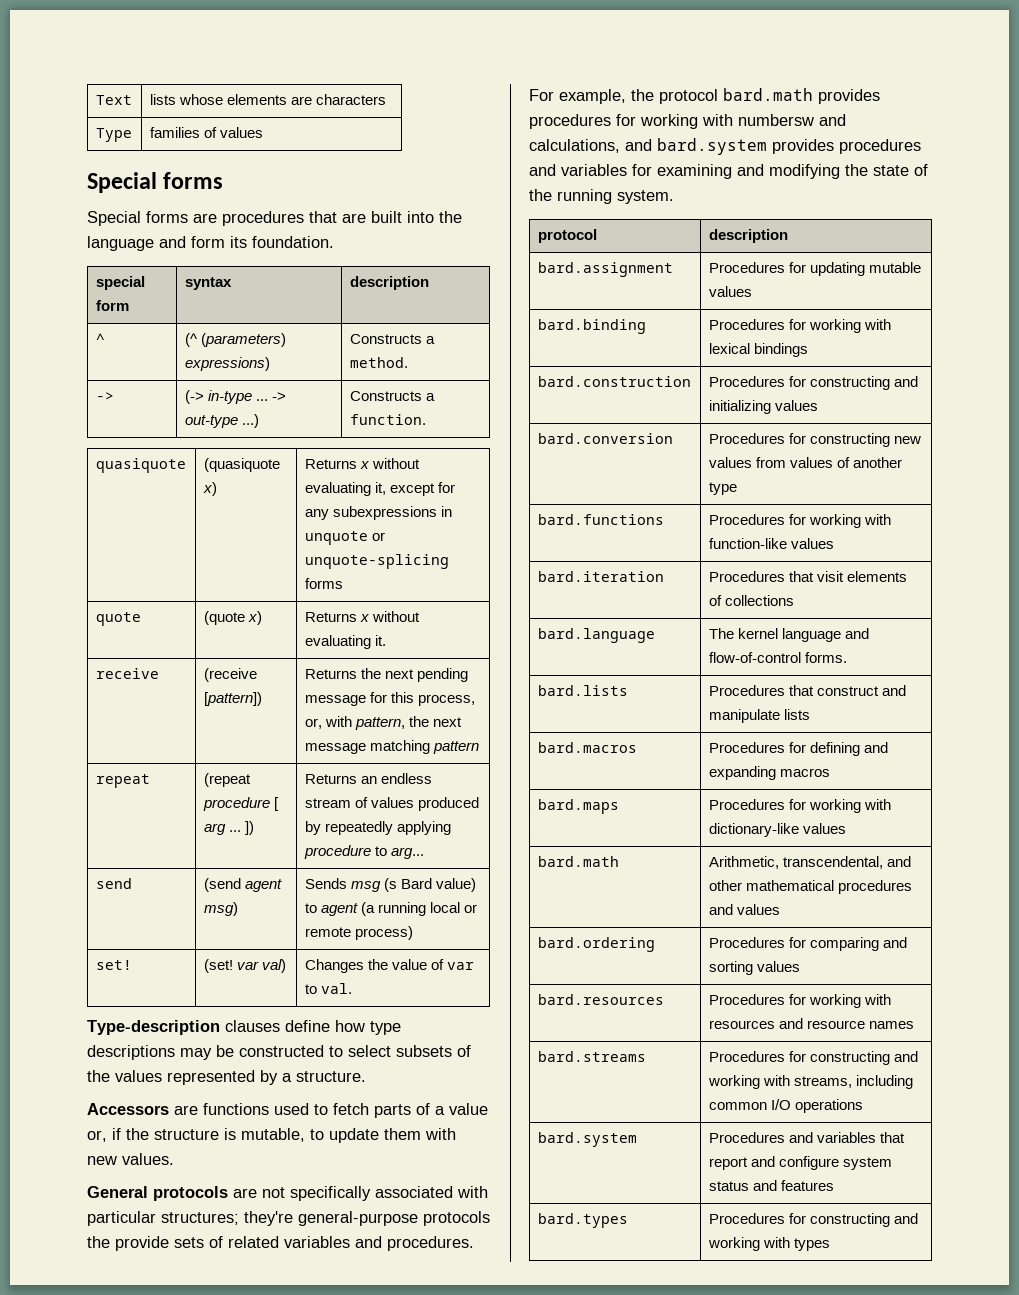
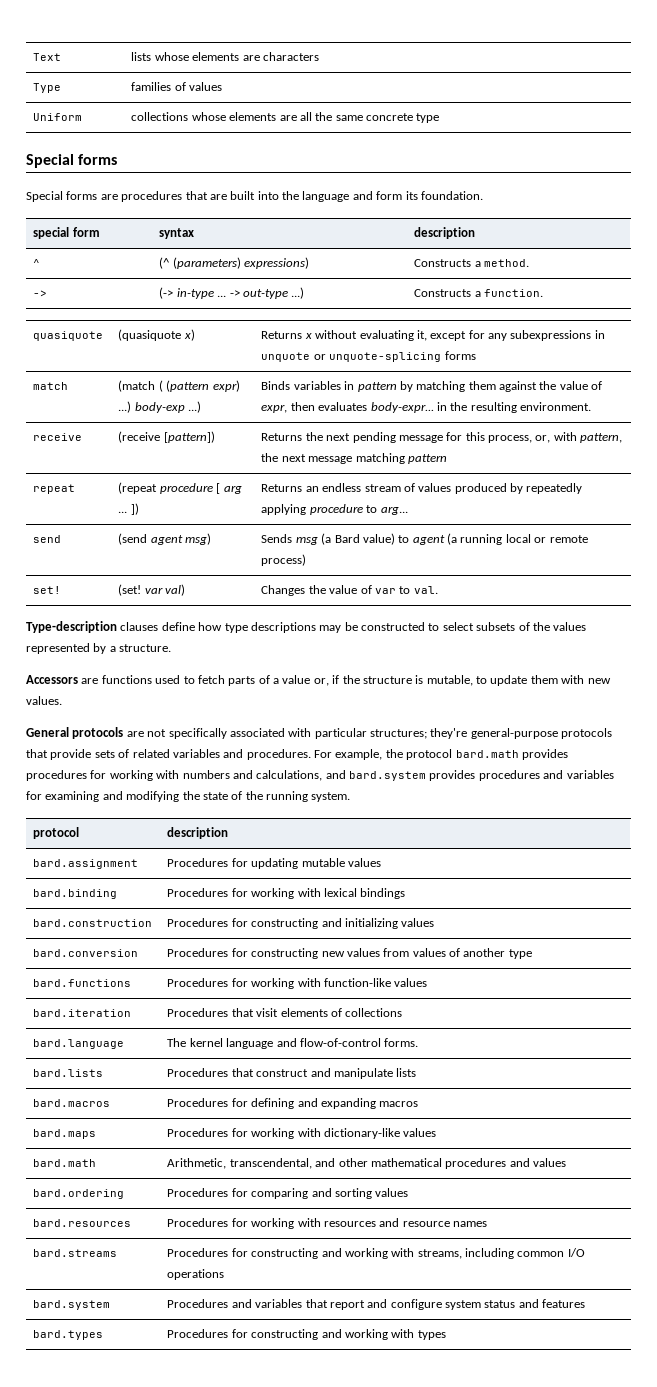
+ Uniform | collections whose elements are all the same concrete type
- quote | (quote x) | Returns x without evaluating it.
+ match | (match ( (pattern expr) ...) body-exp ...) | Binds variables in pattern by matching them against the value of expr, then evaluates body-expr... in the resulting environment.
- send | (send agent msg) | Sends msg (s Bard value) to agent (a running local or remote process)
+ send | (send agent msg) | Sends msg (a Bard value) to agent (a running local or remote process)
- General protocols are not specifically associated with particular structures; they're general-purpose protocols the provide sets of related variables and procedures.
+ General protocols are not specifically associated with particular structures; they're general-purpose protocols that provide sets of related variables and procedures.
- For example, the protocol bard.math provides procedures for working with numbersw and calculations, and bard.system provides procedures and variables for examining and modifying the state of the running system.
+ For example, the protocol bard.math provides procedures for working with numbers and calculations, and bard.system provides procedures and variables for examining and modifying the state of the running system.

